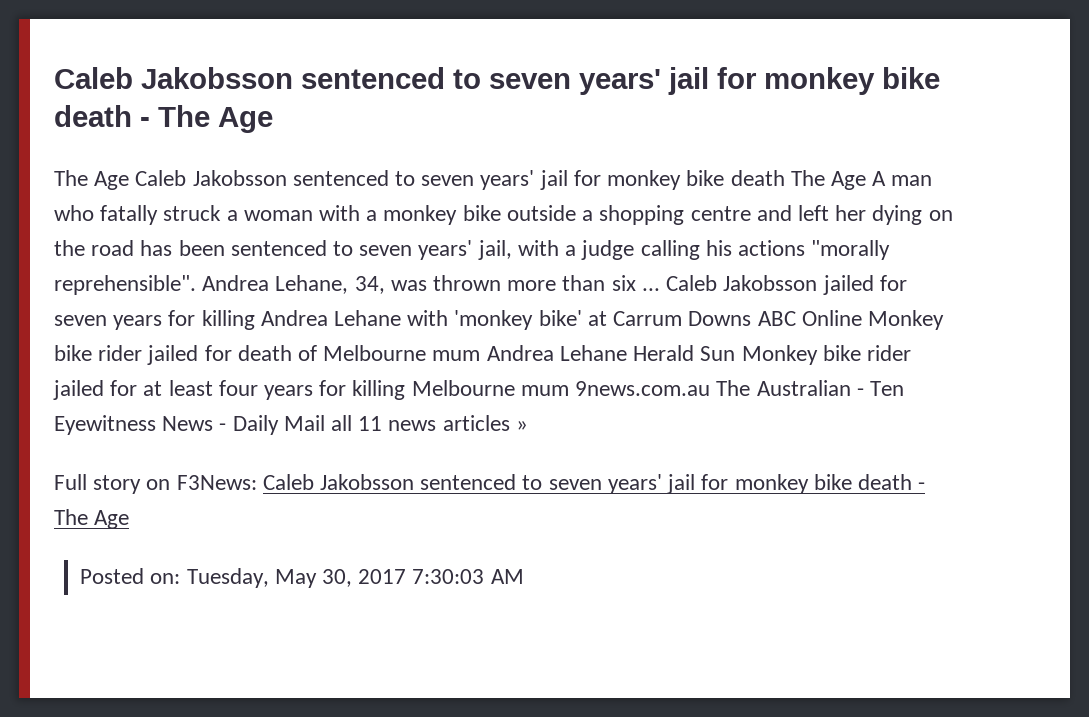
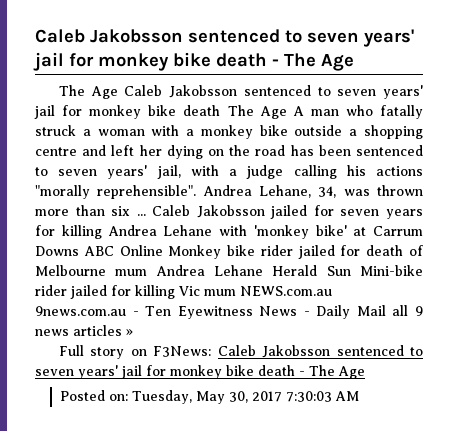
- Caleb Jakobsson jailed for seven years for killing Andrea Lehane with 'monkey bike' at Carrum Downs ABC Online Monkey bike rider jailed for death of Melbourne mum Andrea Lehane Herald Sun Monkey bike rider jailed for at least four years for killing Melbourne mum 9news.com.au The Australian - Ten Eyewitness News - Daily Mail all 11 news articles »
+ Caleb Jakobsson jailed for seven years for killing Andrea Lehane with 'monkey bike' at Carrum Downs ABC Online Monkey bike rider jailed for death of Melbourne mum Andrea Lehane Herald Sun Mini-bike rider jailed for killing Vic mum NEWS.com.au 9news.com.au - Ten Eyewitness News - Daily Mail all 9 news articles »

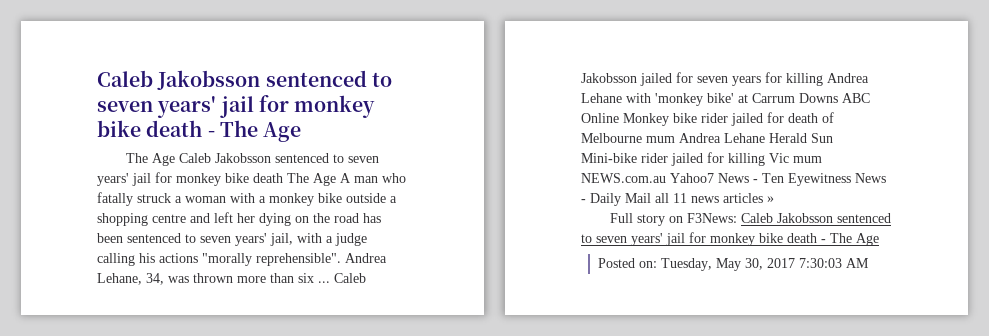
- Caleb Jakobsson jailed for seven years for killing Andrea Lehane with 'monkey bike' at Carrum Downs ABC Online Monkey bike rider jailed for death of Melbourne mum Andrea Lehane Herald Sun Mini-bike rider jailed for killing Vic mum NEWS.com.au 9news.com.au - Ten Eyewitness News - Daily Mail all 9 news articles »
+ Caleb Jakobsson jailed for seven years for killing Andrea Lehane with 'monkey bike' at Carrum Downs ABC Online Monkey bike rider jailed for death of Melbourne mum Andrea Lehane Herald Sun Mini-bike rider jailed for killing Vic mum NEWS.com.au Yahoo7 News - Ten Eyewitness News - Daily Mail all 11 news articles »

